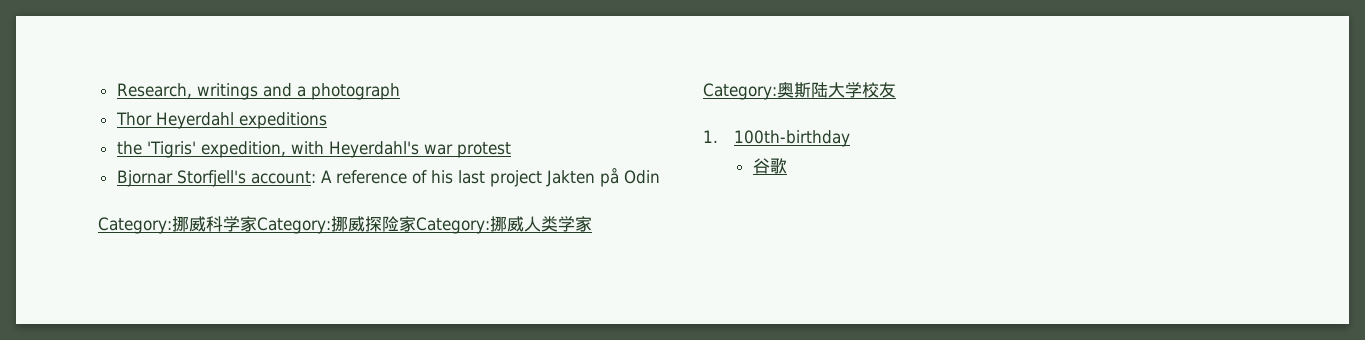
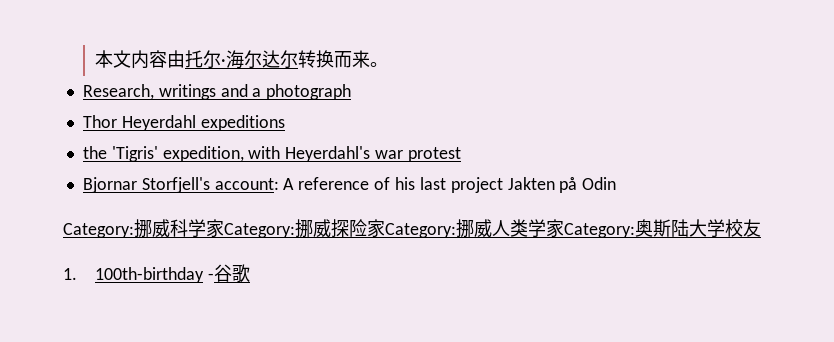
+ 本文内容由托尔·海尔达尔转换而来。
- 1. 100th-birthday
- 谷歌
+ 1. 100th-birthday -谷歌

